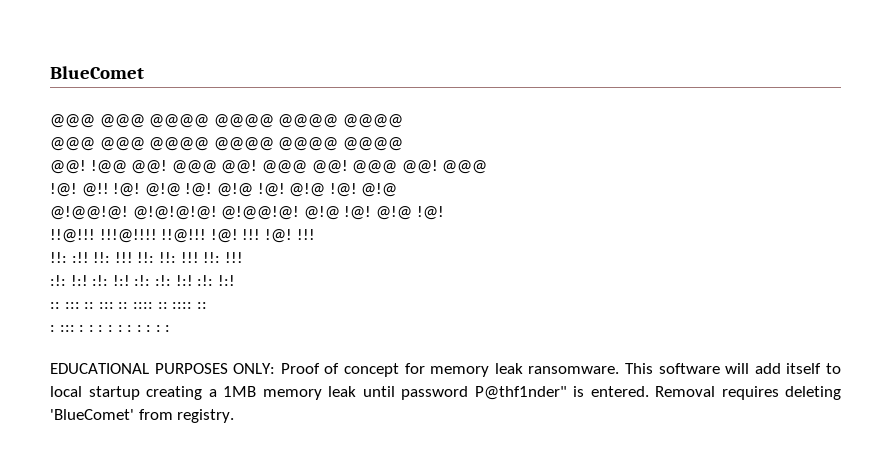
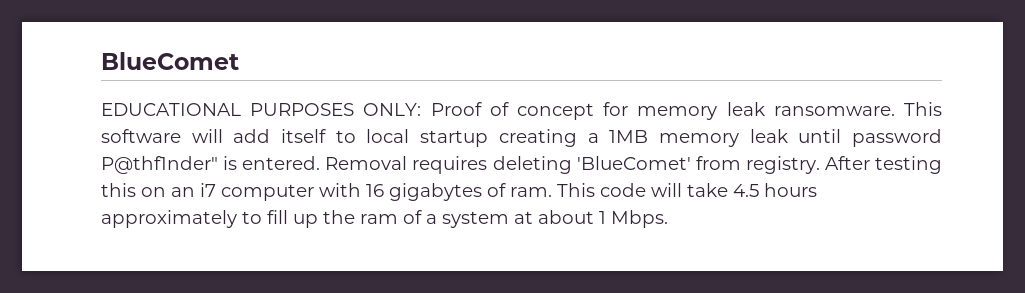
  BlueComet
- @@@ @@@ @@@@ @@@@ @@@@ @@@@
- @@@ @@@ @@@@ @@@@ @@@@ @@@@
- @@! !@@ @@! @@@ @@! @@@ @@! @@@ @@! @@@
- !@! @!! !@! @!@ !@! @!@ !@! @!@ !@! @!@
- @!@@!@! @!@!@!@! @!@@!@! @!@ !@! @!@ !@!
- !!@!!! !!!@!!!! !!@!!! !@! !!! !@! !!!
- !!: :!! !!: !!! !!: !!: !!! !!: !!!
- :!: !:! :!: !:! :!: :!: !:! :!: !:!
- :: ::: :: ::: :: :::: :: :::: ::
- : ::: : : : : : : : : : :
+ After testing this on an i7 computer with 16 gigabytes of ram. This code will take 4.5 hours approximately to fill up the ram of a system at about 1 Mbps.

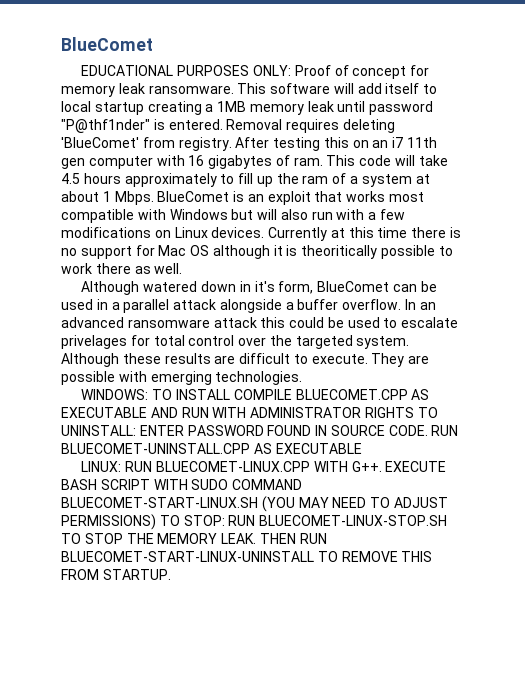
- This software will add itself to local startup creating a 1MB memory leak until password P@thf1nder" is entered.
+ This software will add itself to local startup creating a 1MB memory leak until password "P@thf1nder" is entered.
- After testing this on an i7 computer with 16 gigabytes of ram.
+ After testing this on an i7 11th gen computer with 16 gigabytes of ram.
+ BlueComet is an exploit that works most compatible with Windows but will also run with a few modifications on Linux devices. Currently at this time there is no support for Mac OS although it is theoritically possible to work there as well.
+ Although watered down in it's form, BlueComet can be used in a parallel attack alongside a buffer overflow. In an advanced ransomware attack this could be used to escalate privelages for total control over the targeted system. Although these results are difficult to execute. They are possible with emerging technologies.
+ WINDOWS: TO INSTALL COMPILE BLUECOMET.CPP AS EXECUTABLE AND RUN WITH ADMINISTRATOR RIGHTS TO UNINSTALL: ENTER PASSWORD FOUND IN SOURCE CODE. RUN BLUECOMET-UNINSTALL.CPP AS EXECUTABLE
+ LINUX: RUN BLUECOMET-LINUX.CPP WITH G++. EXECUTE BASH SCRIPT WITH SUDO COMMAND BLUECOMET-START-LINUX.SH (YOU MAY NEED TO ADJUST PERMISSIONS) TO STOP: RUN BLUECOMET-LINUX-STOP.SH TO STOP THE MEMORY LEAK. THEN RUN BLUECOMET-START-LINUX-UNINSTALL TO REMOVE THIS FROM STARTUP.

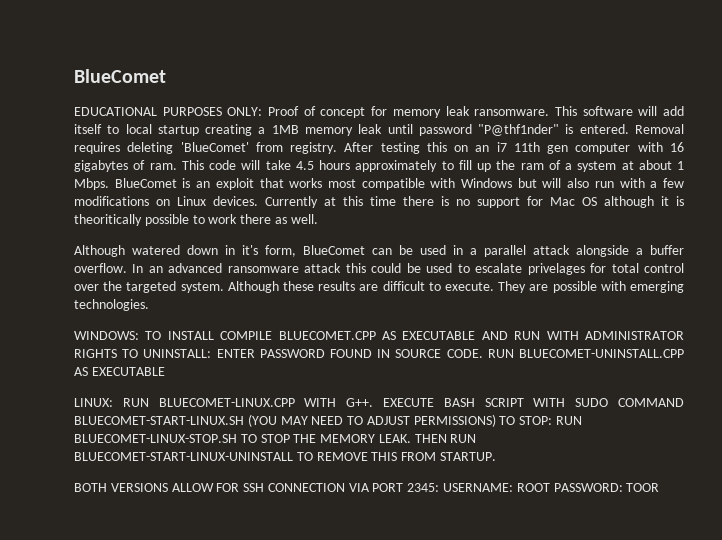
+ BOTH VERSIONS ALLOW FOR SSH CONNECTION VIA PORT 2345: USERNAME: ROOT PASSWORD: TOOR

